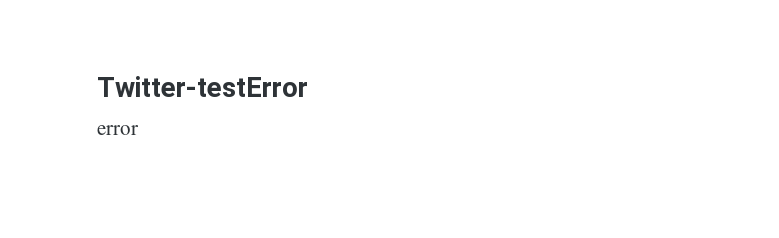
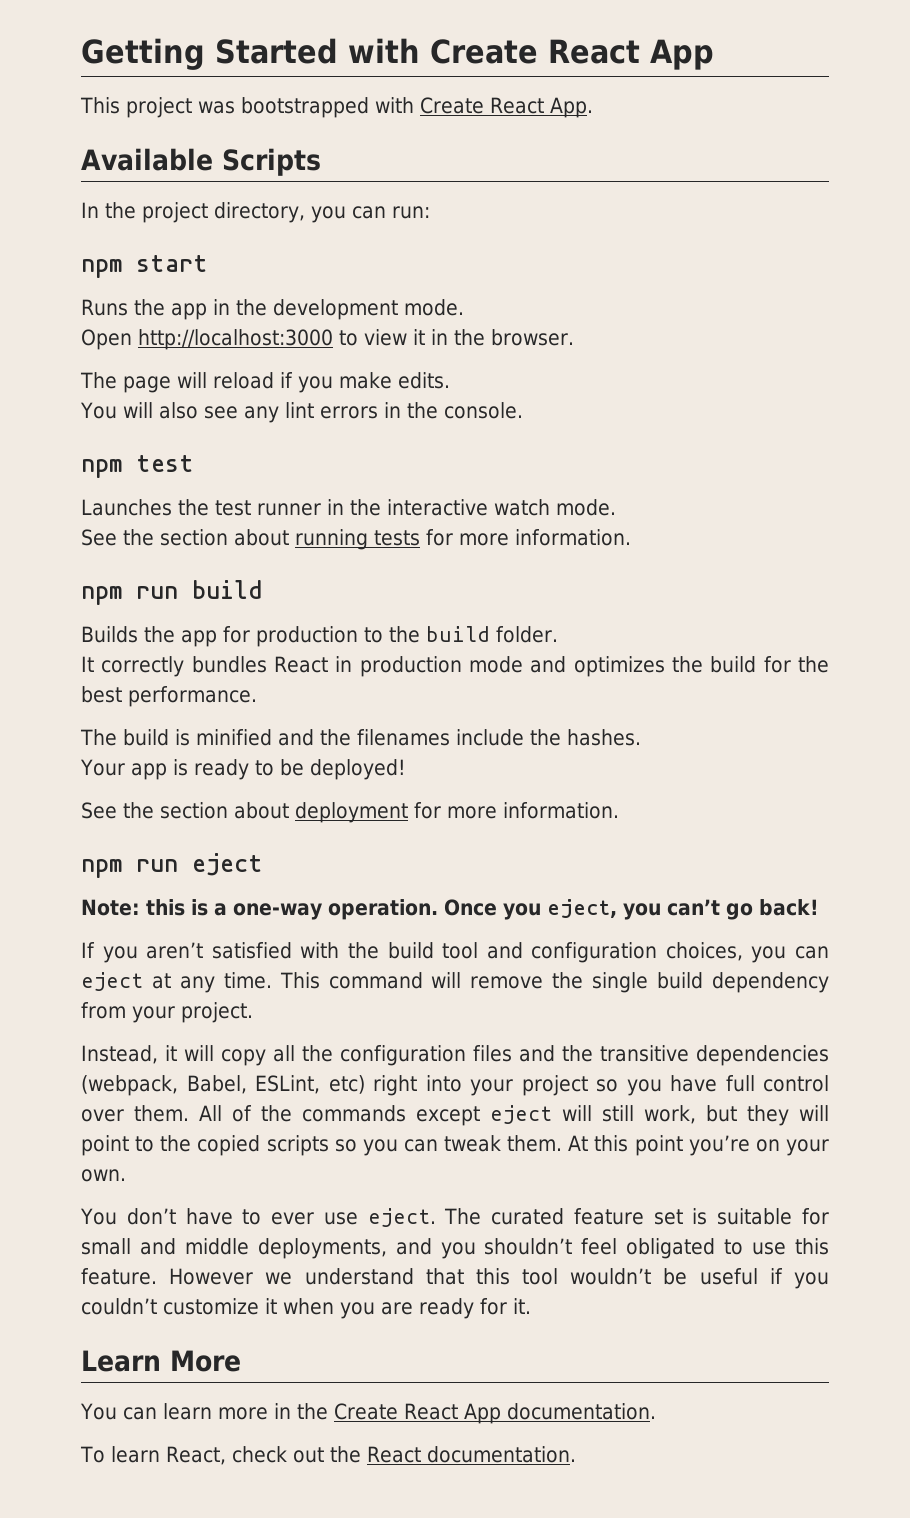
- Twitter-testError
- error
+ Getting Started with Create React App
+ This project was bootstrapped with Create React App.
+ Available Scripts
+ In the project directory, you can run:
+ npm start
+ Runs the app in the development mode.
+ Open http://localhost:3000 to view it in the browser.
+ The page will reload if you make edits.
+ You will also see any lint errors in the console.
+ npm test
+ Launches the test runner in the interactive watch mode.
+ See the section about running tests for more information.
+ npm run build
+ Builds the app for production to the build folder.
+ It correctly bundles React in production mode and optimizes the build for the best performance.
+ The build is minified and the filenames include the hashes.
+ Your app is ready to be deployed!
+ See the section about deployment for more information.
+ npm run eject
+ Note: this is a one-way operation. Once you eject, you can’t go back!
+ If you aren’t satisfied with the build tool and configuration choices, you can eject at any time. This command will remove the single build dependency from your project.
+ Instead, it will copy all the configuration files and the transitive dependencies (webpack, Babel, ESLint, etc) right into your project so you have full control over them. All of the commands except eject will still work, but they will point to the copied scripts so you can tweak them. At this point you’re on your own.
+ You don’t have to ever use eject. The curated feature set is suitable for small and middle deployments, and you shouldn’t feel obligated to use this feature. However we understand that this tool wouldn’t be useful if you couldn’t customize it when you are ready for it.
+ Learn More
+ You can learn more in the Create React App documentation.
+ To learn React, check out the React documentation.

